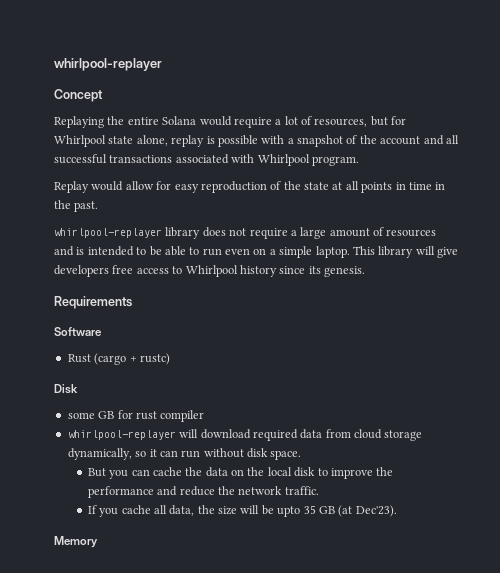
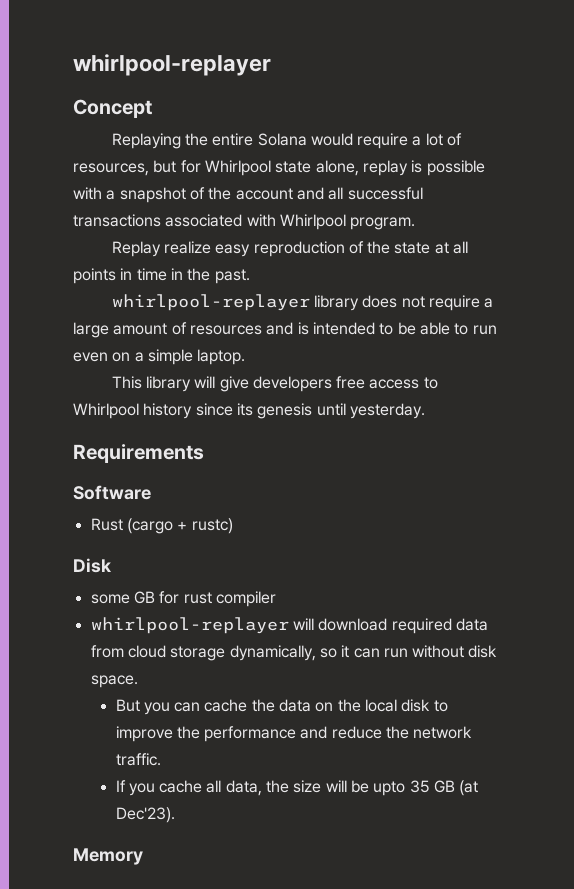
- Replay would allow for easy reproduction of the state at all points in time in the past.
+ Replay realize easy reproduction of the state at all points in time in the past.
- whirlpool-replayer library does not require a large amount of resources and is intended to be able to run even on a simple laptop. This library will give developers free access to Whirlpool history since its genesis.
+ whirlpool-replayer library does not require a large amount of resources and is intended to be able to run even on a simple laptop.
+ This library will give developers free access to Whirlpool history since its genesis until yesterday.

